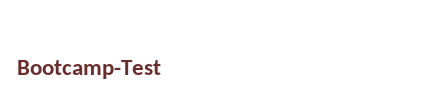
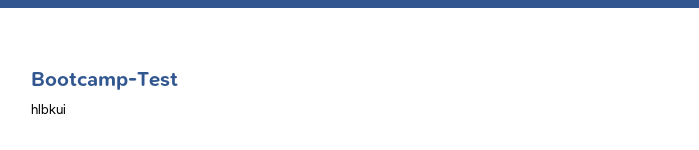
+ hlbkui

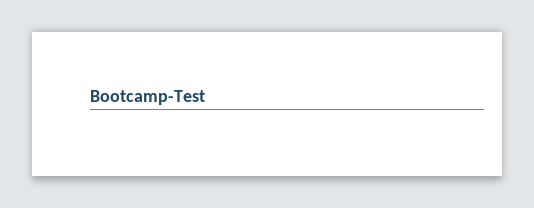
- hlbkui

